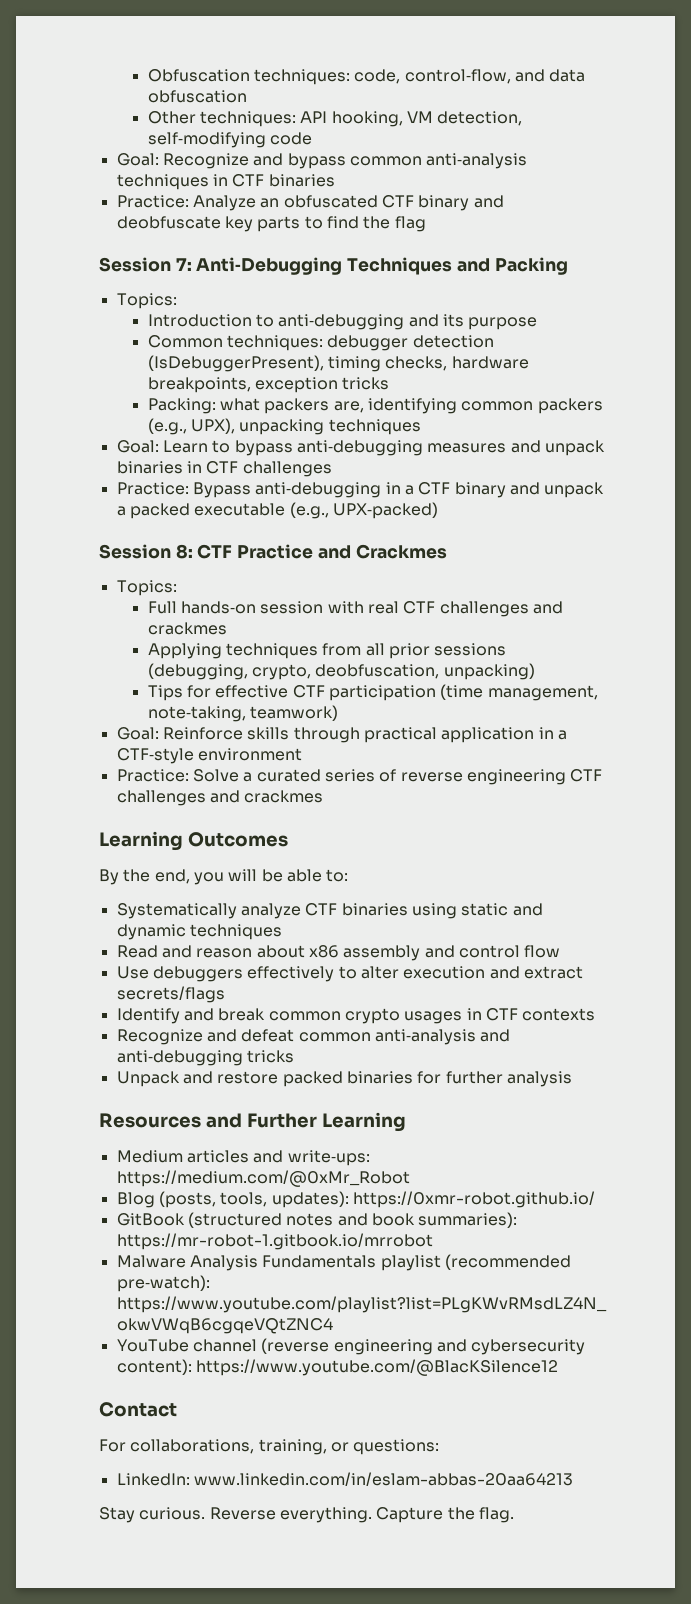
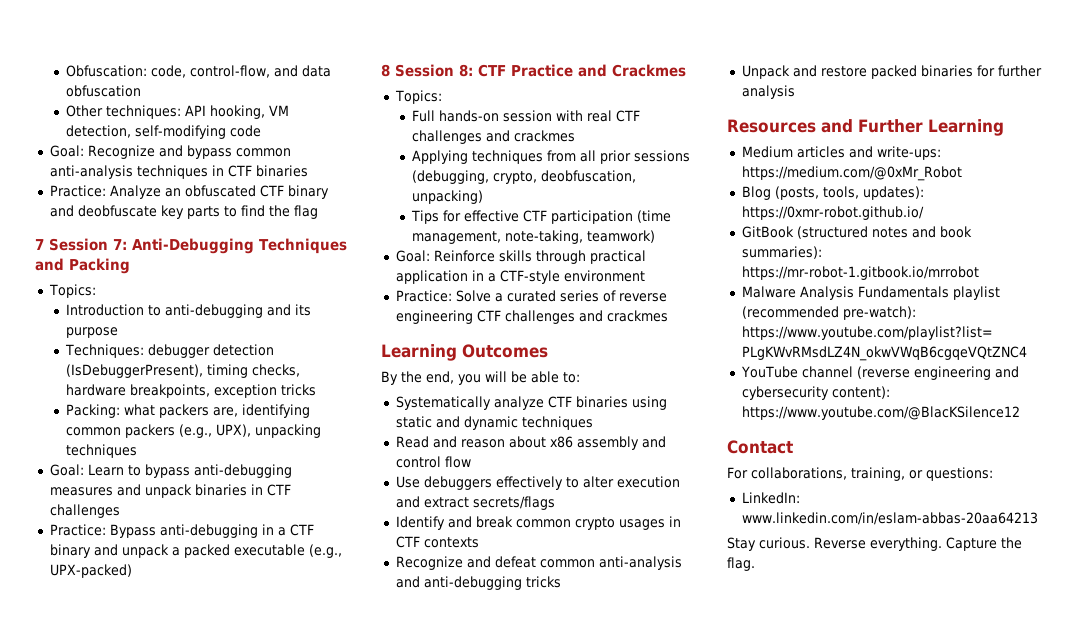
- Obfuscation techniques: code, control‑flow, and data obfuscation
+ Obfuscation: code, control‑flow, and data obfuscation
- Session 7: Anti‑Debugging Techniques and Packing
+ 7 Session 7: Anti‑Debugging Techniques and Packing
- Common techniques: debugger detection (IsDebuggerPresent), timing checks, hardware breakpoints, exception tricks
+ Techniques: debugger detection (IsDebuggerPresent), timing checks, hardware breakpoints, exception tricks
- Session 8: CTF Practice and Crackmes
+ 8 Session 8: CTF Practice and Crackmes

